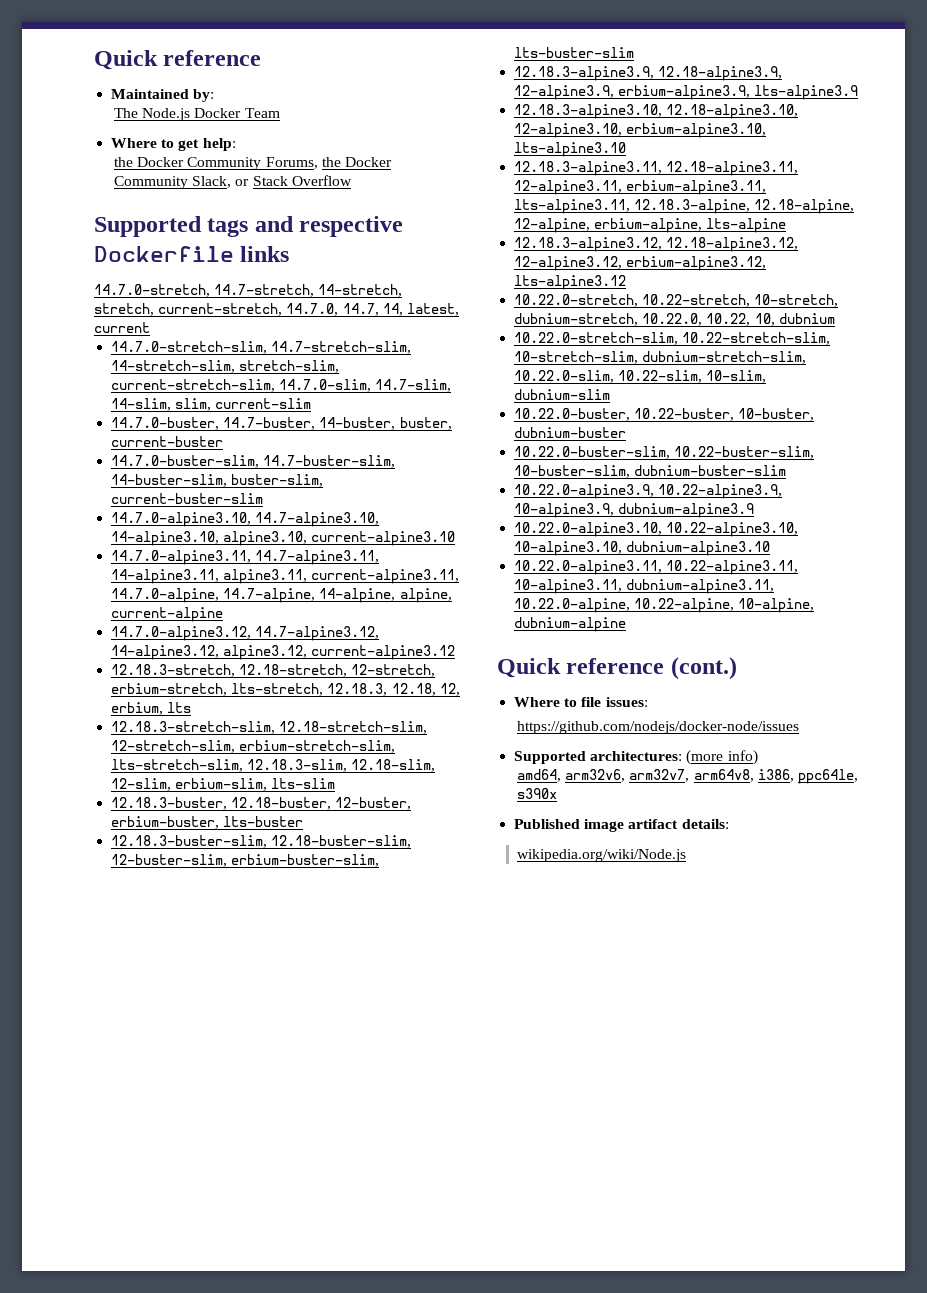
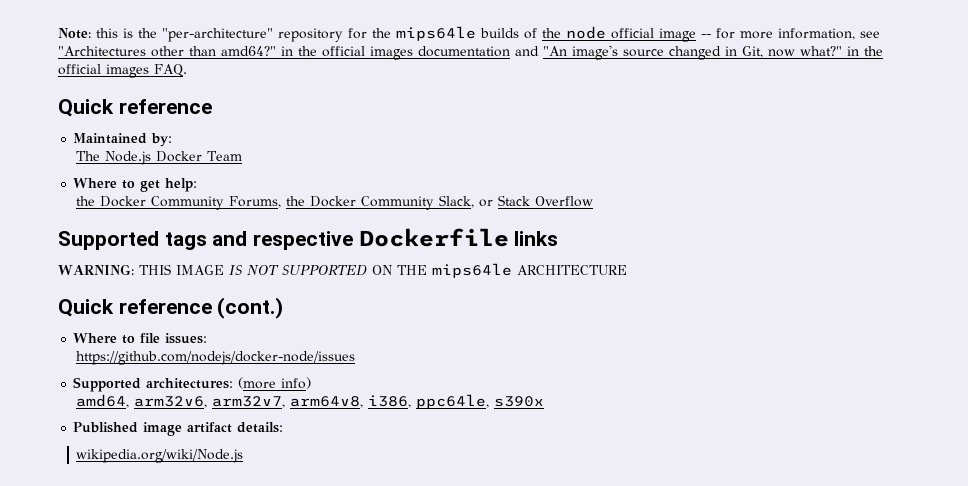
+ Note: this is the "per-architecture" repository for the mips64le builds of the node official image -- for more information, see "Architectures other than amd64?" in the official images documentation and "An image's source changed in Git, now what?" in the official images FAQ.
- 14.7.0-stretch, 14.7-stretch, 14-stretch, stretch, current-stretch, 14.7.0, 14.7, 14, latest, current
- 14.7.0-stretch-slim, 14.7-stretch-slim, 14-stretch-slim, stretch-slim, current-stretch-slim, 14.7.0-slim, 14.7-slim, 14-slim, slim, current-slim
- 14.7.0-buster, 14.7-buster, 14-buster, buster, current-buster
- 14.7.0-buster-slim, 14.7-buster-slim, 14-buster-slim, buster-slim, current-buster-slim
- 14.7.0-alpine3.10, 14.7-alpine3.10, 14-alpine3.10, alpine3.10, current-alpine3.10
- 14.7.0-alpine3.11, 14.7-alpine3.11, 14-alpine3.11, alpine3.11, current-alpine3.11, 14.7.0-alpine, 14.7-alpine, 14-alpine, alpine, current-alpine
- 14.7.0-alpine3.12, 14.7-alpine3.12, 14-alpine3.12, alpine3.12, current-alpine3.12
- 12.18.3-stretch, 12.18-stretch, 12-stretch, erbium-stretch, lts-stretch, 12.18.3, 12.18, 12, erbium, lts
- 12.18.3-stretch-slim, 12.18-stretch-slim, 12-stretch-slim, erbium-stretch-slim, lts-stretch-slim, 12.18.3-slim, 12.18-slim, 12-slim, erbium-slim, lts-slim
- 12.18.3-buster, 12.18-buster, 12-buster, erbium-buster, lts-buster
- 12.18.3-buster-slim, 12.18-buster-slim, 12-buster-slim, erbium-buster-slim, lts-buster-slim
- 12.18.3-alpine3.9, 12.18-alpine3.9, 12-alpine3.9, erbium-alpine3.9, lts-alpine3.9
- 12.18.3-alpine3.10, 12.18-alpine3.10, 12-alpine3.10, erbium-alpine3.10, lts-alpine3.10
- 12.18.3-alpine3.11, 12.18-alpine3.11, 12-alpine3.11, erbium-alpine3.11, lts-alpine3.11, 12.18.3-alpine, 12.18-alpine, 12-alpine, erbium-alpine, lts-alpine
- 12.18.3-alpine3.12, 12.18-alpine3.12, 12-alpine3.12, erbium-alpine3.12, lts-alpine3.12
- 10.22.0-stretch, 10.22-stretch, 10-stretch, dubnium-stretch, 10.22.0, 10.22, 10, dubnium
- 10.22.0-stretch-slim, 10.22-stretch-slim, 10-stretch-slim, dubnium-stretch-slim, 10.22.0-slim, 10.22-slim, 10-slim, dubnium-slim
- 10.22.0-buster, 10.22-buster, 10-buster, dubnium-buster
- 10.22.0-buster-slim, 10.22-buster-slim, 10-buster-slim, dubnium-buster-slim
- 10.22.0-alpine3.9, 10.22-alpine3.9, 10-alpine3.9, dubnium-alpine3.9
- 10.22.0-alpine3.10, 10.22-alpine3.10, 10-alpine3.10, dubnium-alpine3.10
- 10.22.0-alpine3.11, 10.22-alpine3.11, 10-alpine3.11, dubnium-alpine3.11, 10.22.0-alpine, 10.22-alpine, 10-alpine, dubnium-alpine
+ WARNING: THIS IMAGE IS NOT SUPPORTED ON THE mips64le ARCHITECTURE

